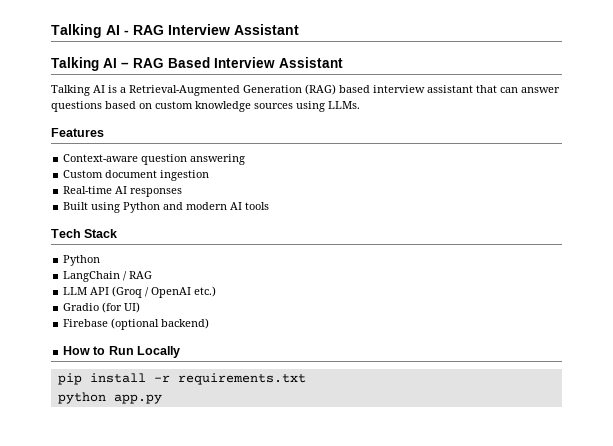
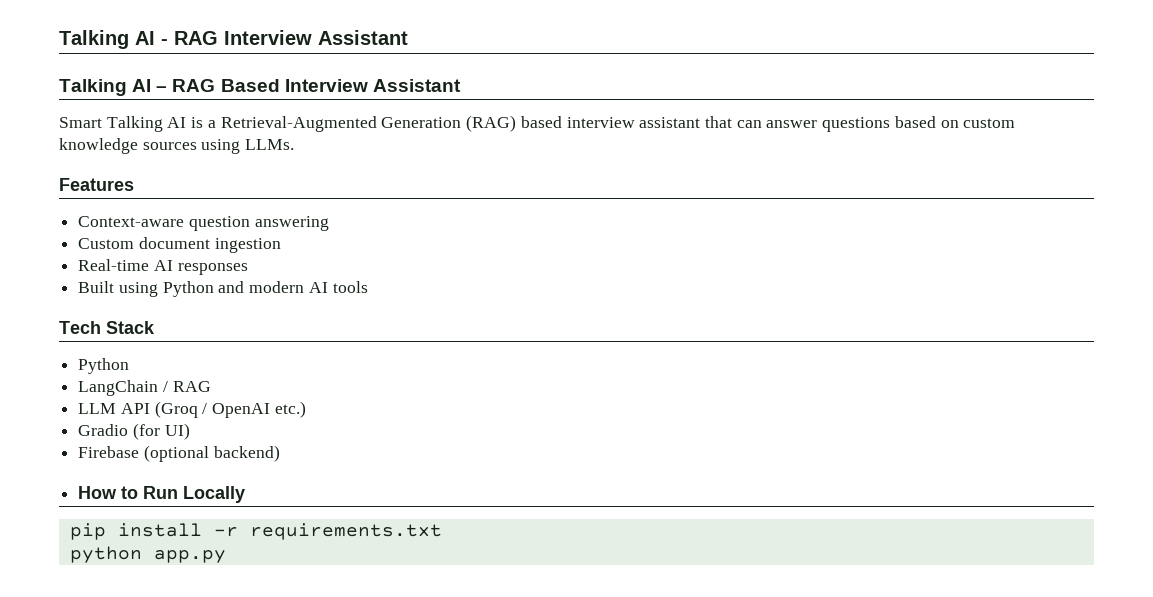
- Talking AI is a Retrieval-Augmented Generation (RAG) based interview assistant that can answer questions based on custom knowledge sources using LLMs.
+ Smart Talking AI is a Retrieval-Augmented Generation (RAG) based interview assistant that can answer questions based on custom knowledge sources using LLMs.

